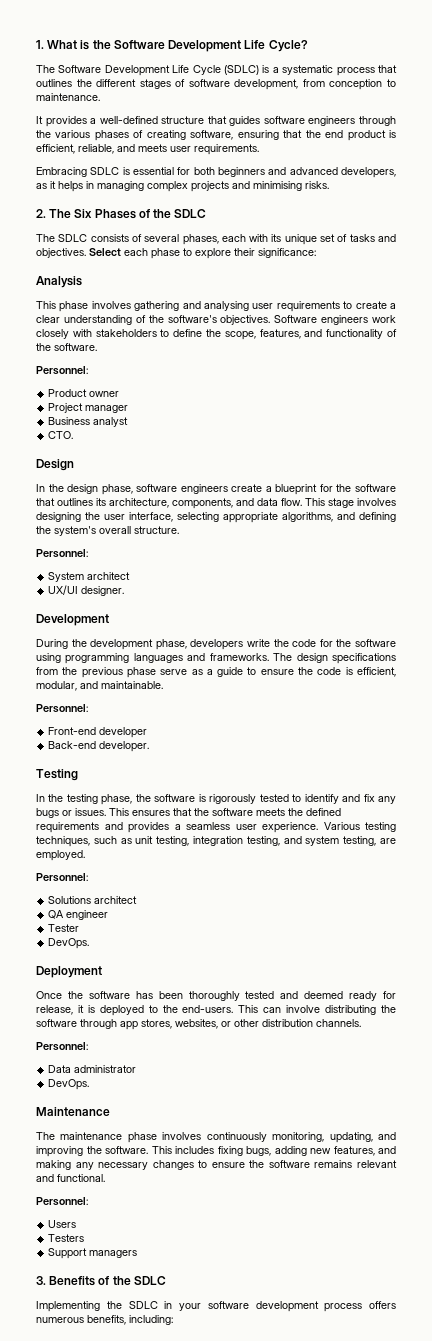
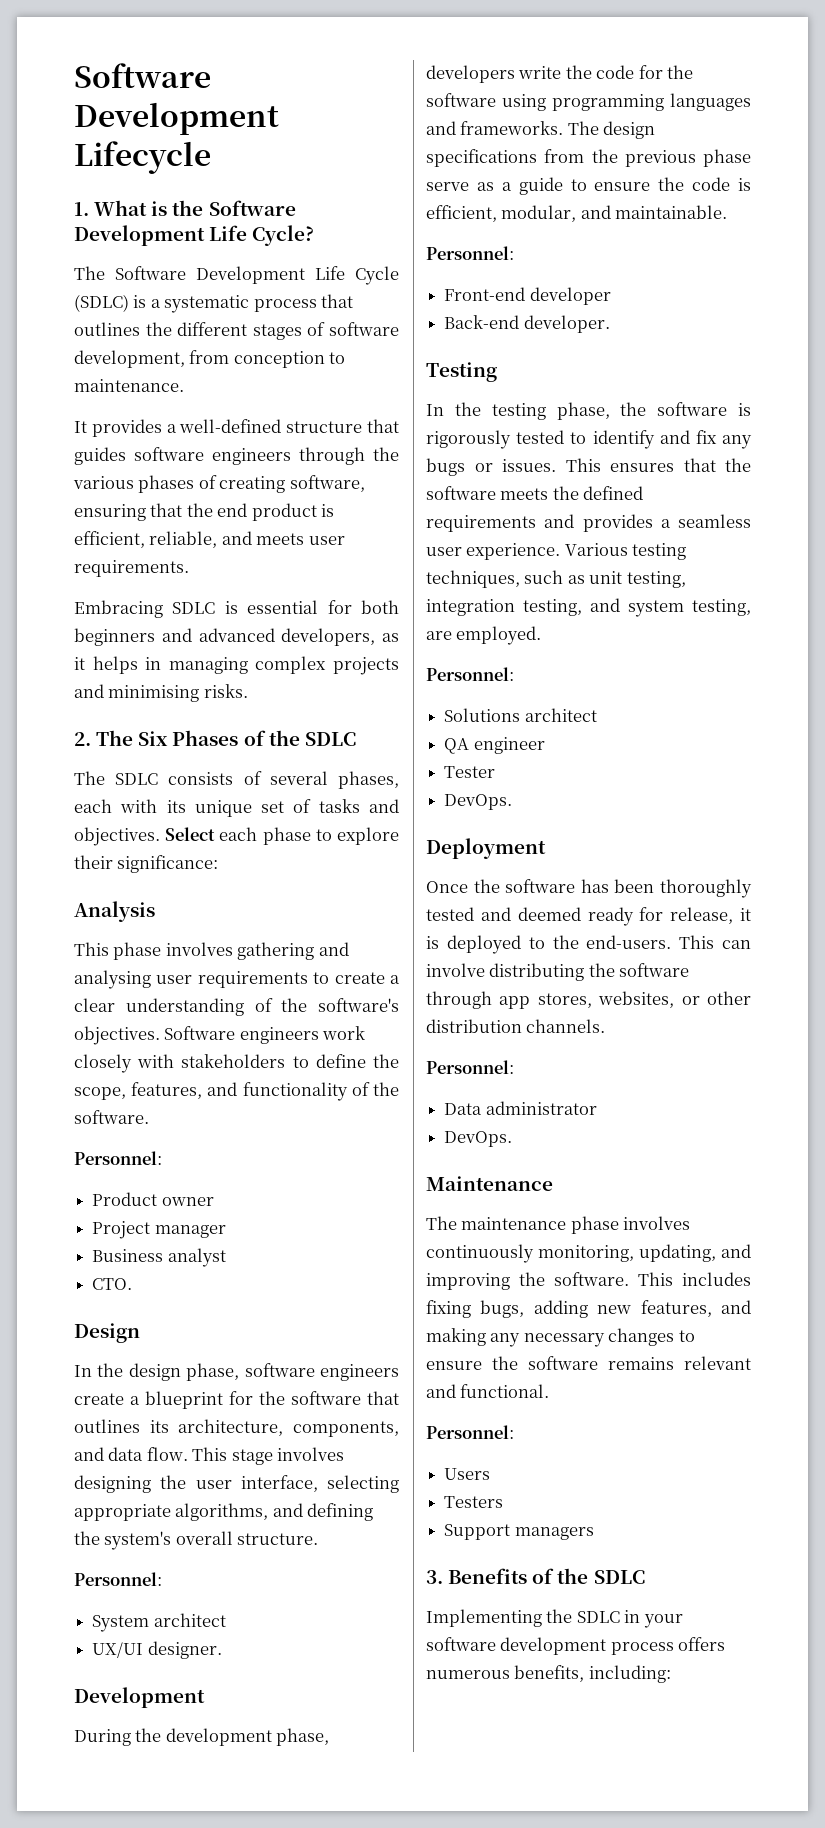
+ Software Development Lifecycle

